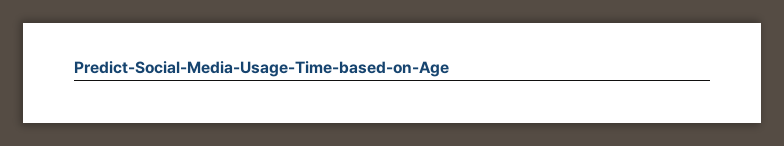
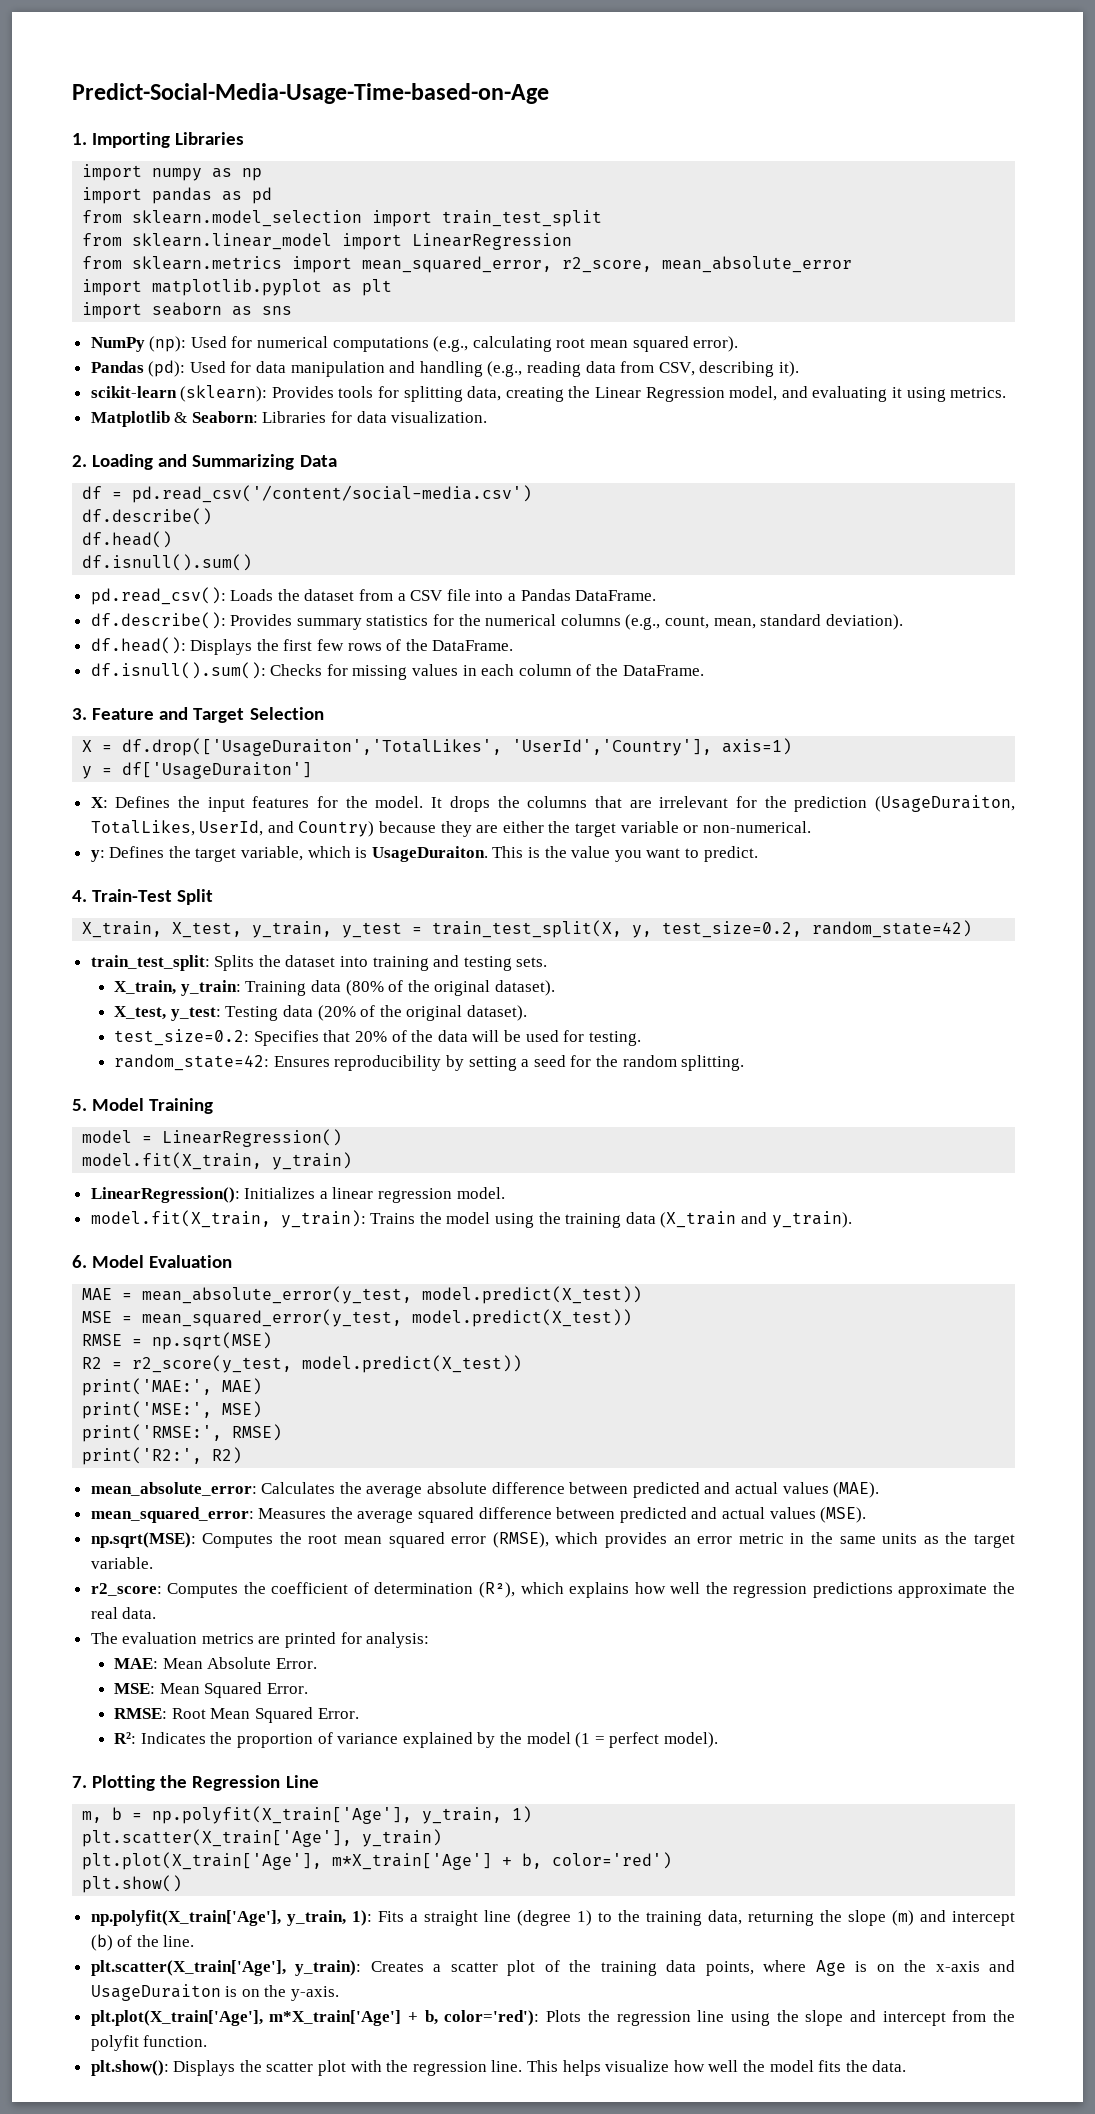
+ 1. Importing Libraries
+ import numpy as np
+ import pandas as pd
+ from sklearn.model_selection import train_test_split
+ from sklearn.linear_model import LinearRegression
+ from sklearn.metrics import mean_squared_error, r2_score, mean_absolute_error
+ import matplotlib.pyplot as plt
+ import seaborn as sns
+ NumPy (np): Used for numerical computations (e.g., calculating root mean squared error).
+ Pandas (pd): Used for data manipulation and handling (e.g., reading data from CSV, describing it).
+ scikit-learn (sklearn): Provides tools for splitting data, creating the Linear Regression model, and evaluating it using metrics.
+ Matplotlib & Seaborn: Libraries for data visualization.
+ 2. Loading and Summarizing Data
+ df = pd.read_csv('/content/social-media.csv')
+ df.describe()
+ df.head()
+ df.isnull().sum()
+ pd.read_csv(): Loads the dataset from a CSV file into a Pandas DataFrame.
+ df.describe(): Provides summary statistics for the numerical columns (e.g., count, mean, standard deviation).
+ df.head(): Displays the first few rows of the DataFrame.
+ df.isnull().sum(): Checks for missing values in each column of the DataFrame.
+ 3. Feature and Target Selection
+ X = df.drop(['UsageDuraiton','TotalLikes', 'UserId','Country'], axis=1)
+ y = df['UsageDuraiton']
+ X: Defines the input features for the model. It drops the columns that are irrelevant for the prediction (UsageDuraiton, TotalLikes, UserId, and Country) because they are either the target variable or non-numerical.
+ y: Defines the target variable, which is UsageDuraiton. This is the value you want to predict.
+ 4. Train-Test Split
+ X_train, X_test, y_train, y_test = train_test_split(X, y, test_size=0.2, random_state=42)
+ train_test_split: Splits the dataset into training and testing sets.
+ X_train, y_train: Training data (80% of the original dataset).
+ X_test, y_test: Testing data (20% of the original dataset).
+ test_size=0.2: Specifies that 20% of the data will be used for testing.
+ random_state=42: Ensures reproducibility by setting a seed for the random splitting.
+ 5. Model Training
+ model = LinearRegression()
+ model.fit(X_train, y_train)
+ LinearRegression(): Initializes a linear regression model.
+ model.fit(X_train, y_train): Trains the model using the training data (X_train and y_train).
+ 6. Model Evaluation
+ MAE = mean_absolute_error(y_test, model.predict(X_test))
+ MSE = mean_squared_error(y_test, model.predict(X_test))
+ RMSE = np.sqrt(MSE)
+ R2 = r2_score(y_test, model.predict(X_test))
+ print('MAE:', MAE)
+ print('MSE:', MSE)
+ print('RMSE:', RMSE)
+ print('R2:', R2)
+ mean_absolute_error: Calculates the average absolute difference between predicted and actual values (MAE).
+ mean_squared_error: Measures the average squared difference between predicted and actual values (MSE).
+ np.sqrt(MSE): Computes the root mean squared error (RMSE), which provides an error metric in the same units as the target variable.
+ r2_score: Computes the coefficient of determination (R²), which explains how well the regression predictions approximate the real data.
+ The evaluation metrics are printed for analysis:
+ MAE: Mean Absolute Error.
+ MSE: Mean Squared Error.
+ RMSE: Root Mean Squared Error.
+ R²: Indicates the proportion of variance explained by the model (1 = perfect model).
+ 7. Plotting the Regression Line
+ m, b = np.polyfit(X_train['Age'], y_train, 1)
+ plt.scatter(X_train['Age'], y_train)
+ plt.plot(X_train['Age'], m*X_train['Age'] + b, color='red')
+ plt.show()
+ np.polyfit(X_train['Age'], y_train, 1): Fits a straight line (degree 1) to the training data, returning the slope (m) and intercept (b) of the line.
+ plt.scatter(X_train['Age'], y_train): Creates a scatter plot of the training data points, where Age is on the x-axis and UsageDuraiton is on the y-axis.
+ plt.plot(X_train['Age'], m*X_train['Age'] + b, color='red'): Plots the regression line using the slope and intercept from the polyfit function.
+ plt.show(): Displays the scatter plot with the regression line. This helps visualize how well the model fits the data.

